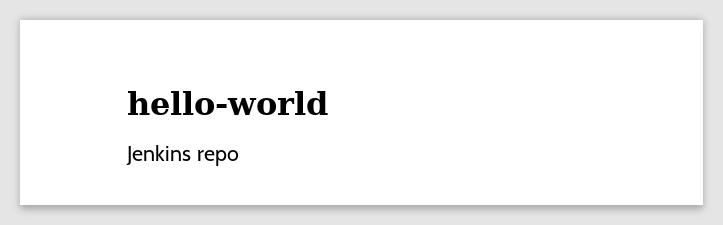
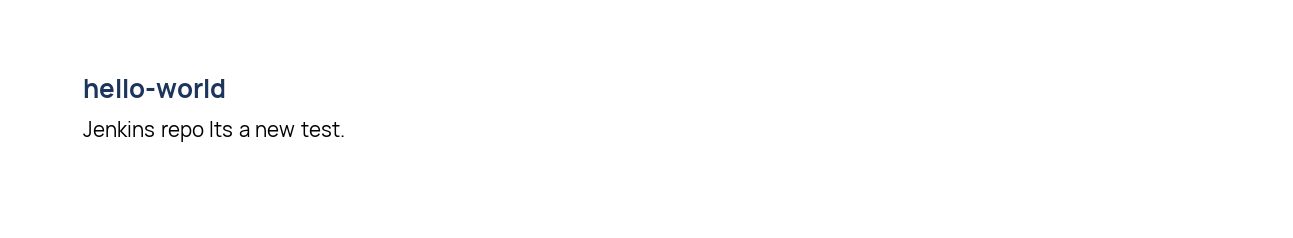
- Jenkins repo
+ Jenkins repo Its a new test.

